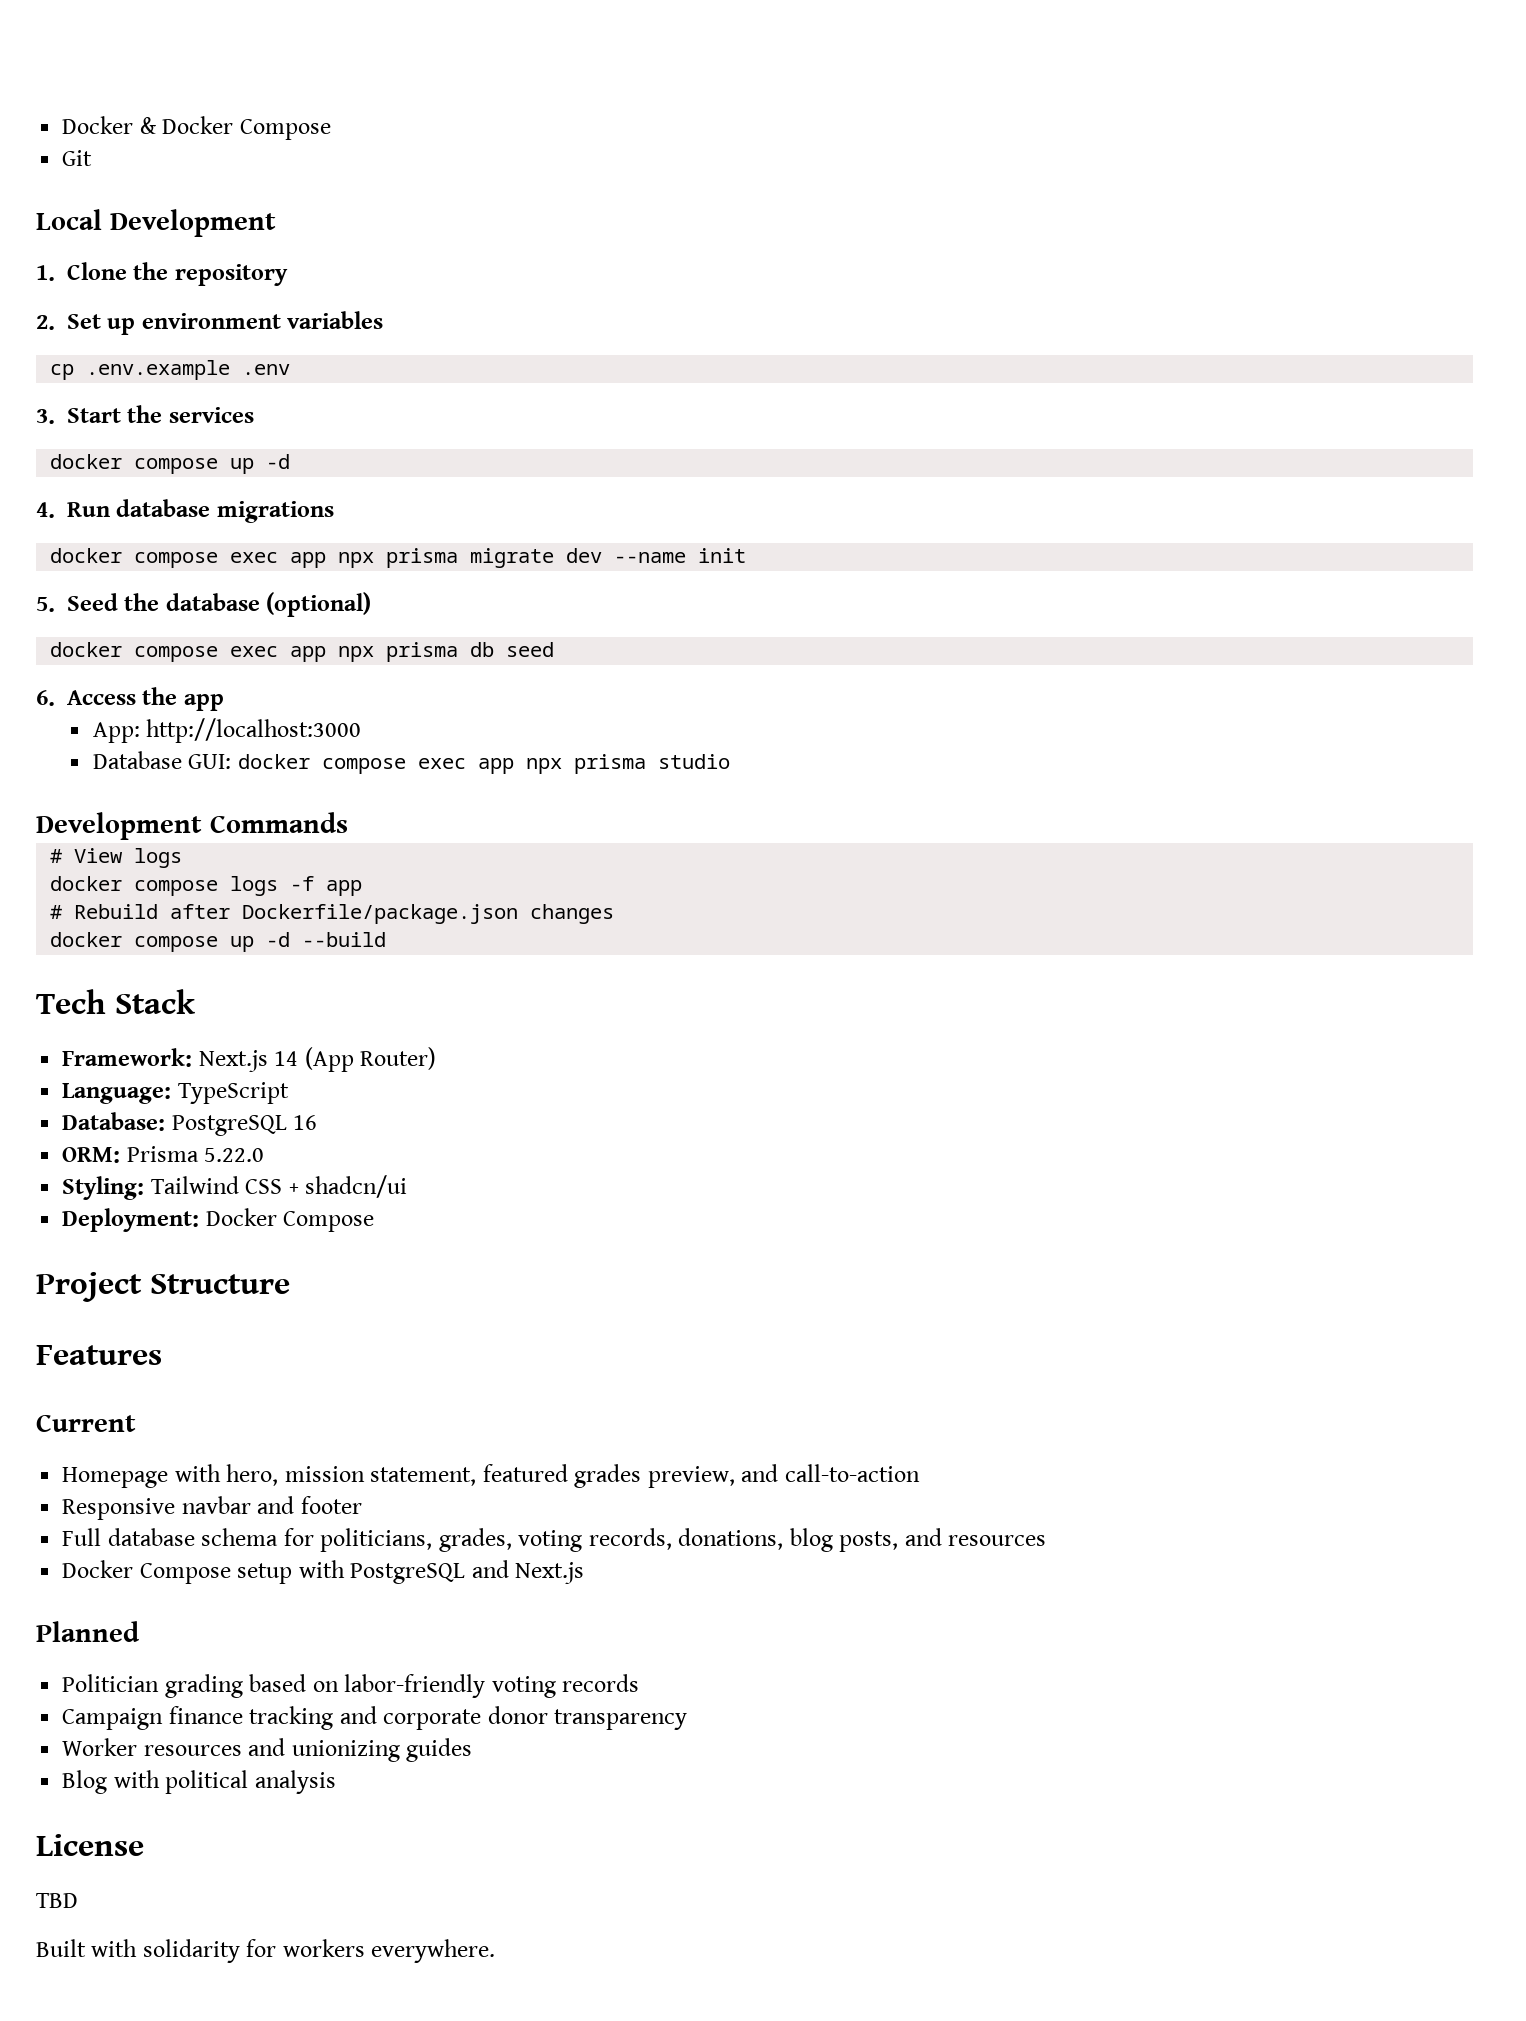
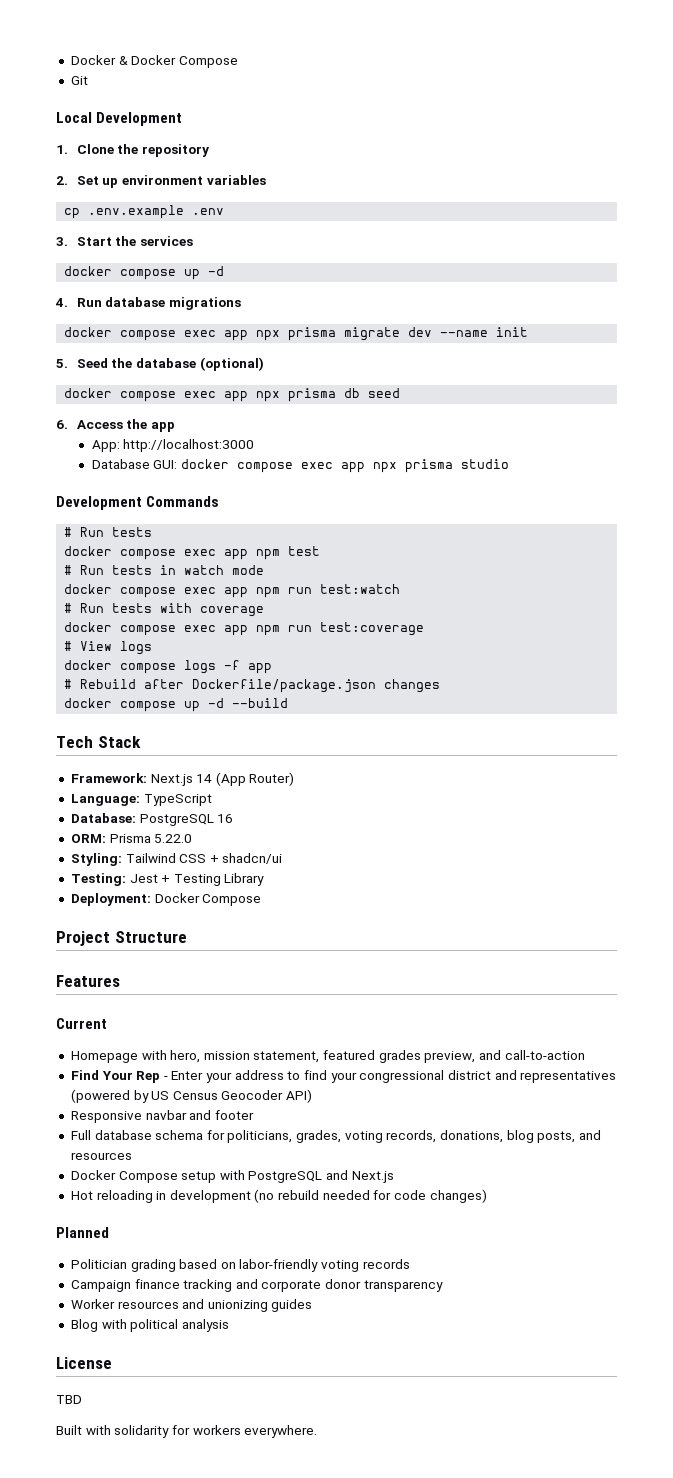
  Development Commands
+ # Run tests
+ docker compose exec app npm test
+ # Run tests in watch mode
+ docker compose exec app npm run test:watch
+ # Run tests with coverage
+ docker compose exec app npm run test:coverage
+ Testing: Jest + Testing Library
+ Find Your Rep - Enter your address to find your congressional district and representatives (powered by US Census Geocoder API)
+ Hot reloading in development (no rebuild needed for code changes)

